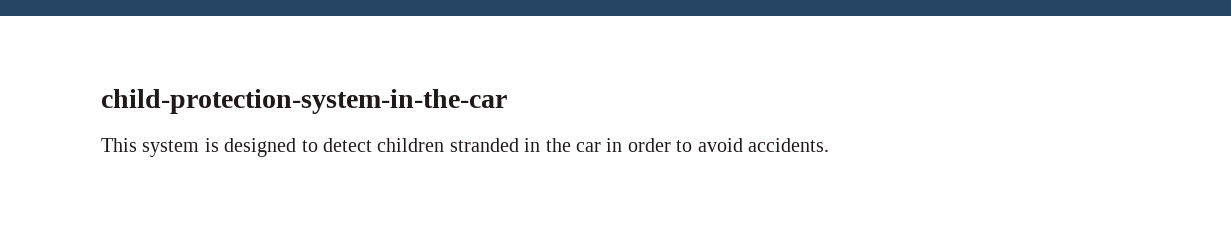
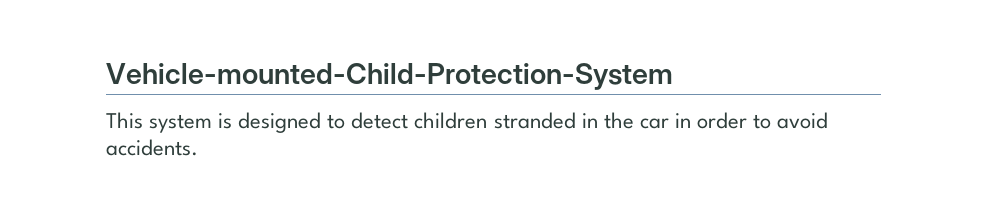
- child-protection-system-in-the-car
+ Vehicle-mounted-Child-Protection-System

